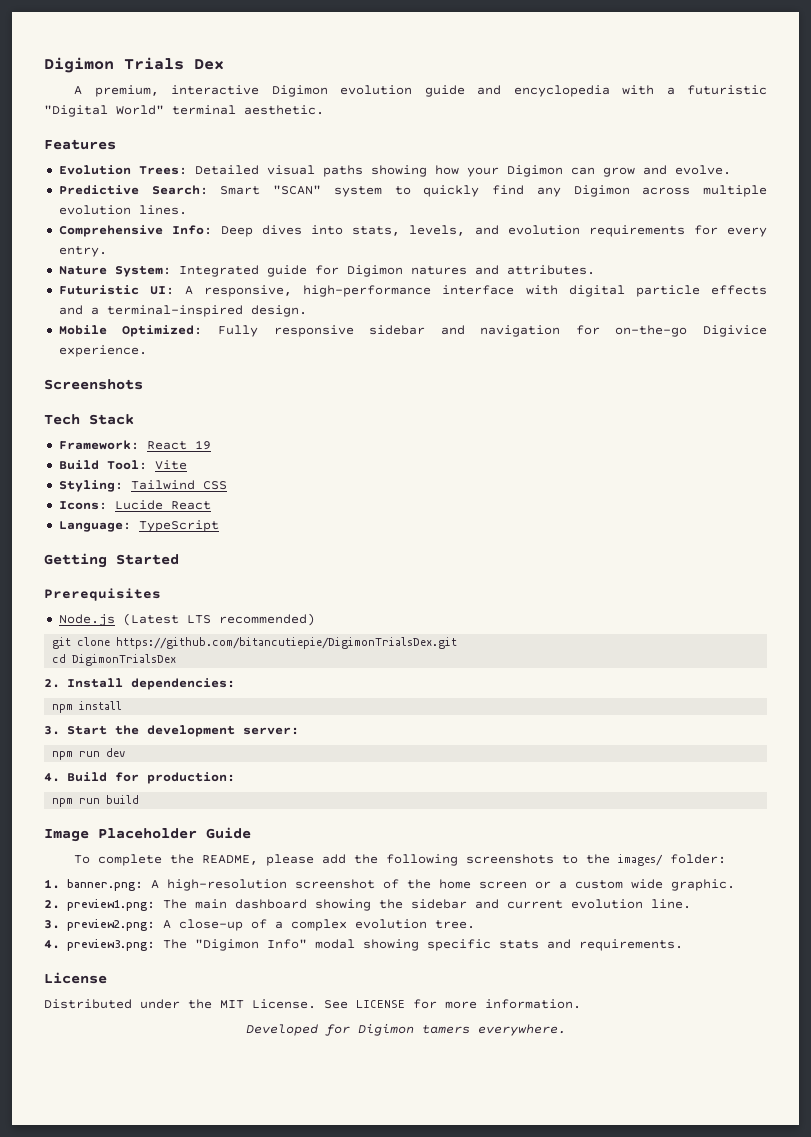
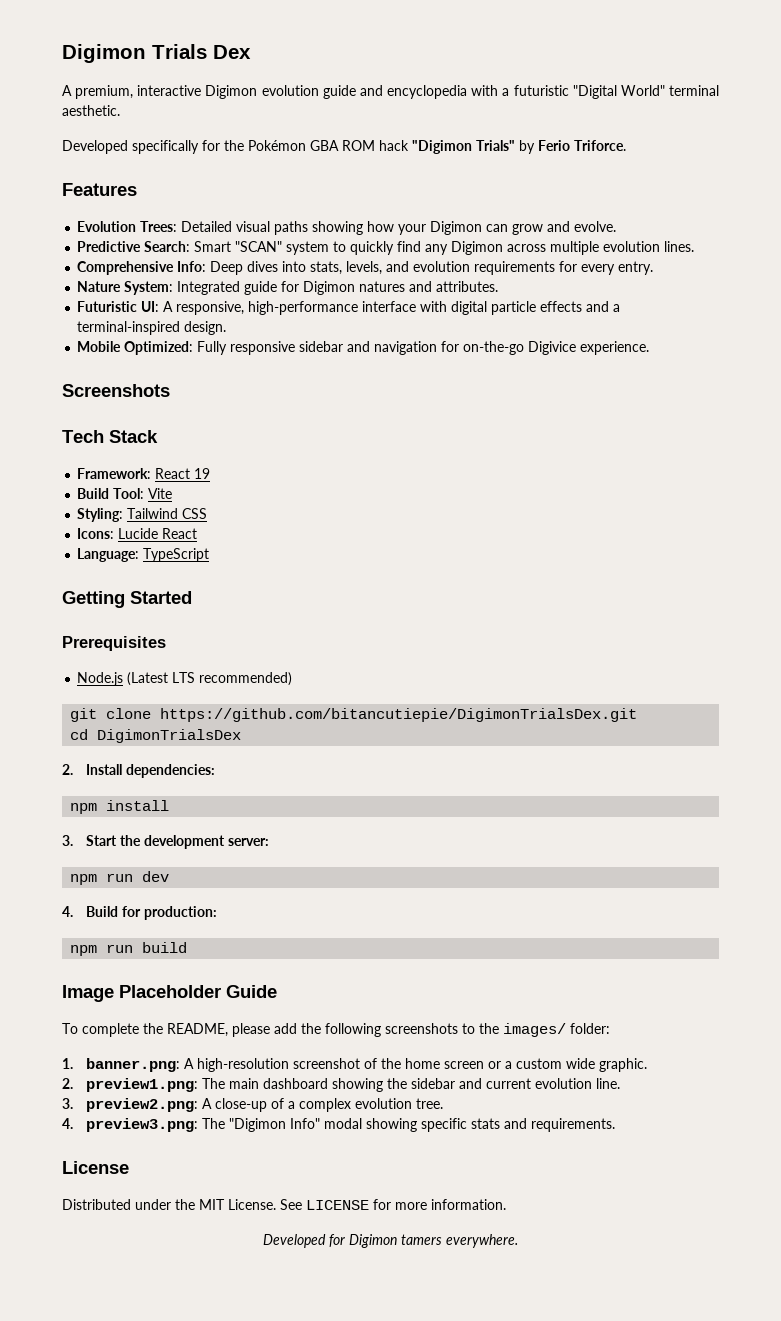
+ Developed specifically for the Pokémon GBA ROM hack "Digimon Trials" by Ferio Triforce.

